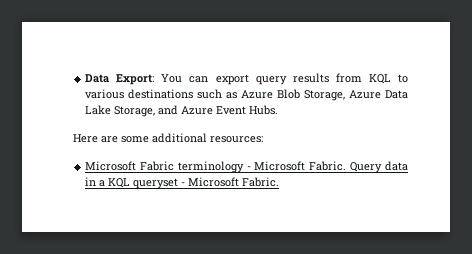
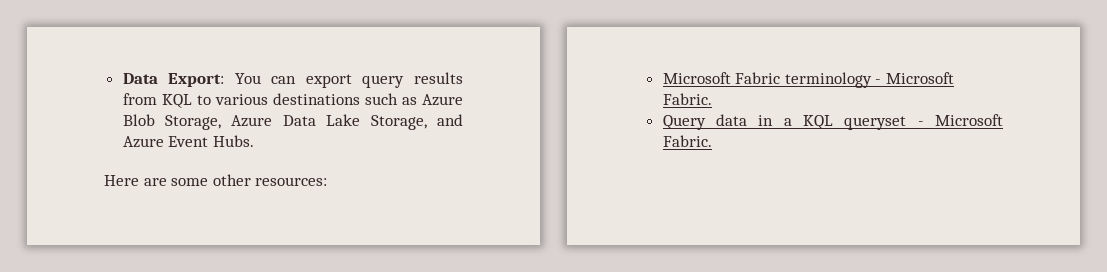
- Here are some additional resources:
+ Here are some other resources:
- Microsoft Fabric terminology - Microsoft Fabric. Query data in a KQL queryset - Microsoft Fabric.
+ Microsoft Fabric terminology - Microsoft Fabric.
+ Query data in a KQL queryset - Microsoft Fabric.

